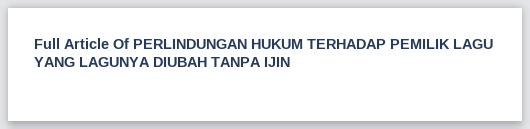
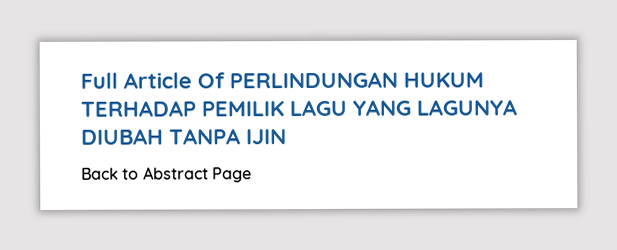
+ Back to Abstract Page

